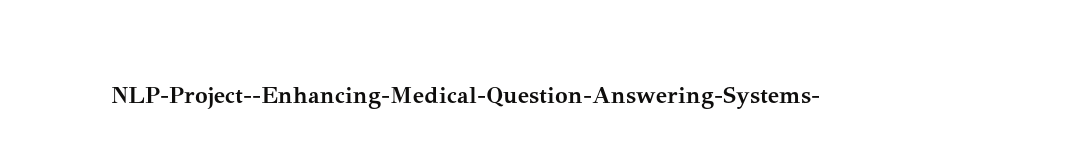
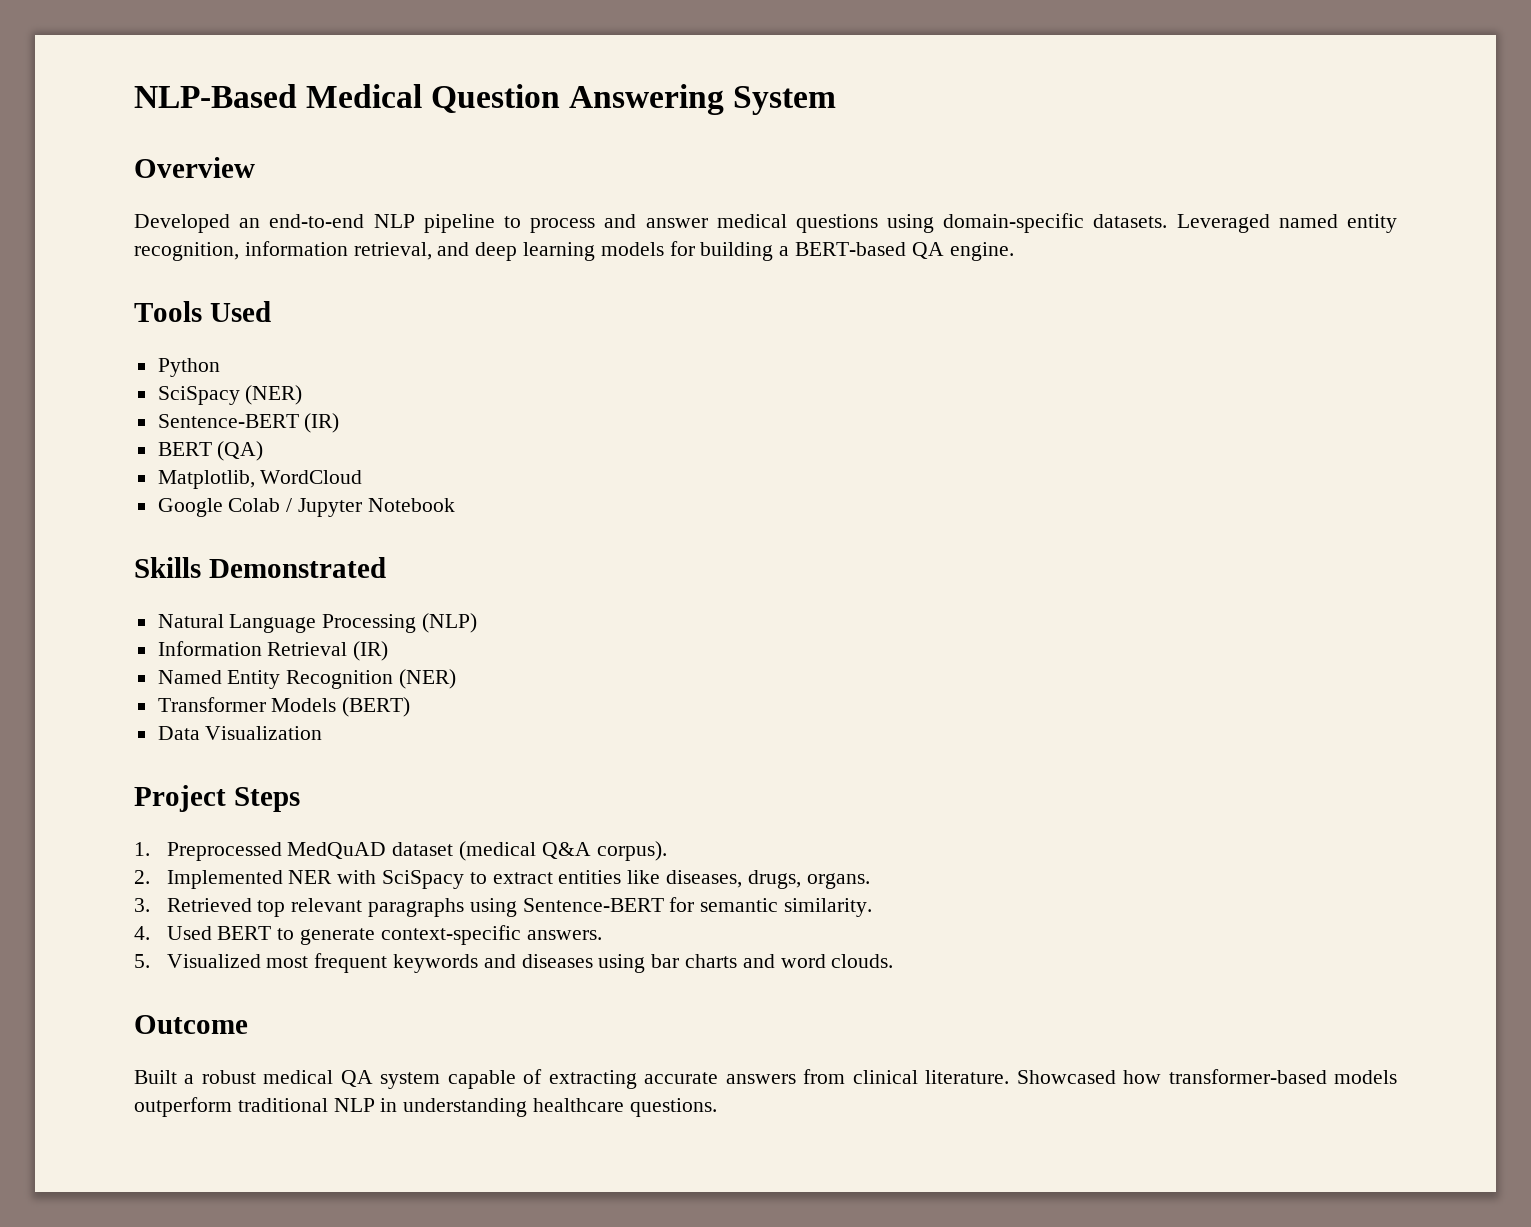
- NLP-Project--Enhancing-Medical-Question-Answering-Systems-
+ NLP-Based Medical Question Answering System
+ Overview
+ Developed an end-to-end NLP pipeline to process and answer medical questions using domain-specific datasets. Leveraged named entity recognition, information retrieval, and deep learning models for building a BERT-based QA engine.
+ Tools Used
+ Python
+ SciSpacy (NER)
+ Sentence-BERT (IR)
+ BERT (QA)
+ Matplotlib, WordCloud
+ Google Colab / Jupyter Notebook
+ Skills Demonstrated
+ Natural Language Processing (NLP)
+ Information Retrieval (IR)
+ Named Entity Recognition (NER)
+ Transformer Models (BERT)
+ Data Visualization
+ Project Steps
+ 1. Preprocessed MedQuAD dataset (medical Q&A corpus).
+ 2. Implemented NER with SciSpacy to extract entities like diseases, drugs, organs.
+ 3. Retrieved top relevant paragraphs using Sentence-BERT for semantic similarity.
+ 4. Used BERT to generate context-specific answers.
+ 5. Visualized most frequent keywords and diseases using bar charts and word clouds.
+ Outcome
+ Built a robust medical QA system capable of extracting accurate answers from clinical literature. Showcased how transformer-based models outperform traditional NLP in understanding healthcare questions.

